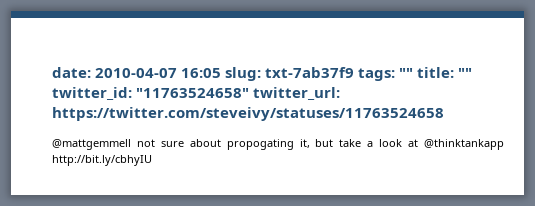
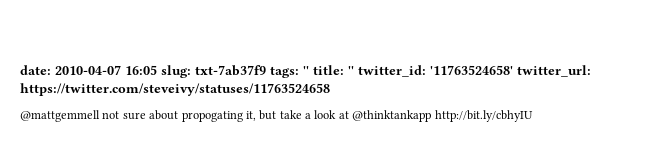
- date: 2010-04-07 16:05 slug: txt-7ab37f9 tags: "" title: "" twitter_id: "11763524658" twitter_url: https://twitter.com/steveivy/statuses/11763524658
+ date: 2010-04-07 16:05 slug: txt-7ab37f9 tags: '' title: '' twitter_id: '11763524658' twitter_url: https://twitter.com/steveivy/statuses/11763524658

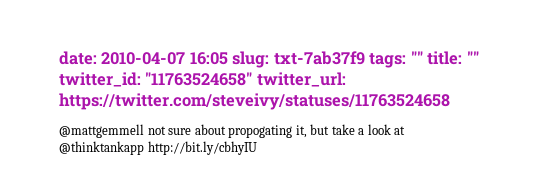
- date: 2010-04-07 16:05 slug: txt-7ab37f9 tags: '' title: '' twitter_id: '11763524658' twitter_url: https://twitter.com/steveivy/statuses/11763524658
+ date: 2010-04-07 16:05 slug: txt-7ab37f9 tags: "" title: "" twitter_id: "11763524658" twitter_url: https://twitter.com/steveivy/statuses/11763524658

